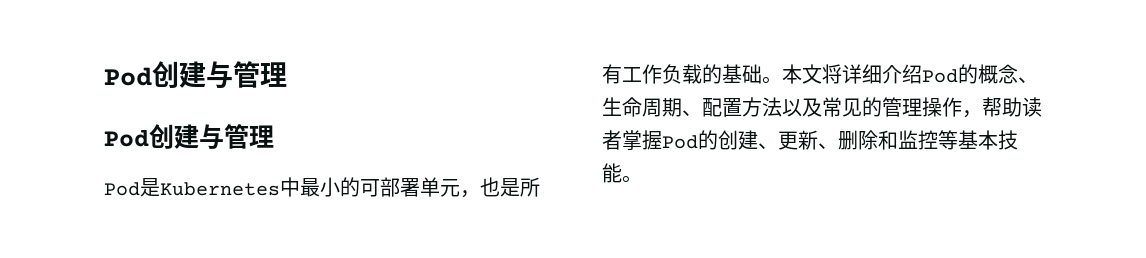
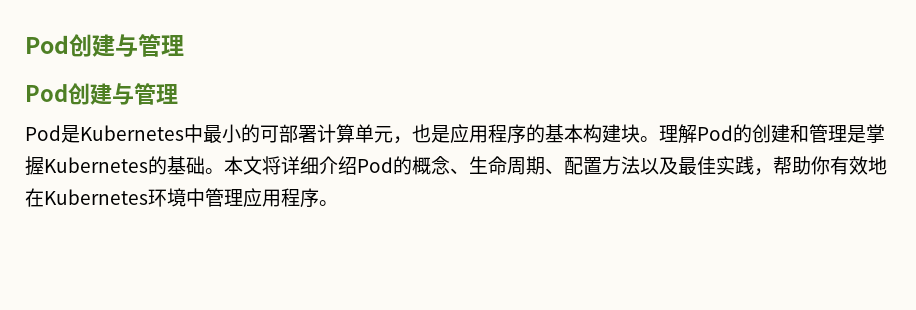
- Pod是Kubernetes中最小的可部署单元，也是所有工作负载的基础。
+ Pod是Kubernetes中最小的可部署计算单元，也是应用程序的基本构建块。理解Pod的创建和管理是掌握Kubernetes的基础。
- 本文将详细介绍Pod的概念、生命周期、配置方法以及常见的管理操作，帮助读者掌握Pod的创建、更新、删除和监控等基本技能。
+ 本文将详细介绍Pod的概念、生命周期、配置方法以及最佳实践，帮助你有效地在Kubernetes环境中管理应用程序。

